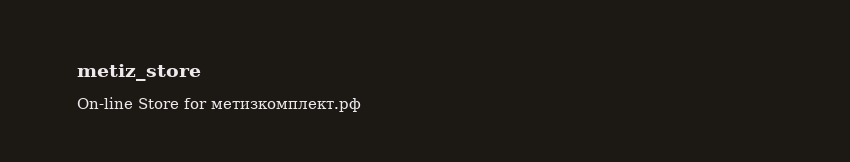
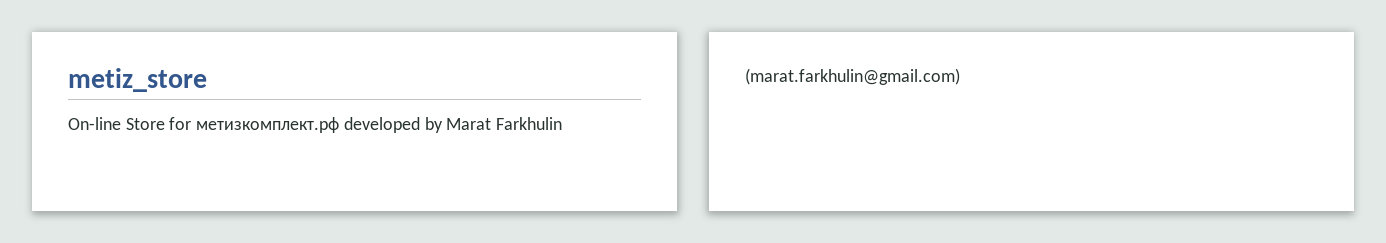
- On-line Store for метизкомплект.рф
+ On-line Store for метизкомплект.рф developed by Marat Farkhulin (marat.farkhulin@gmail.com)

